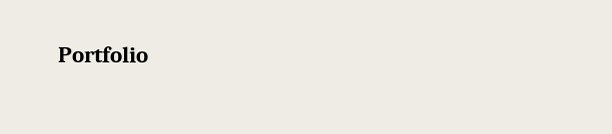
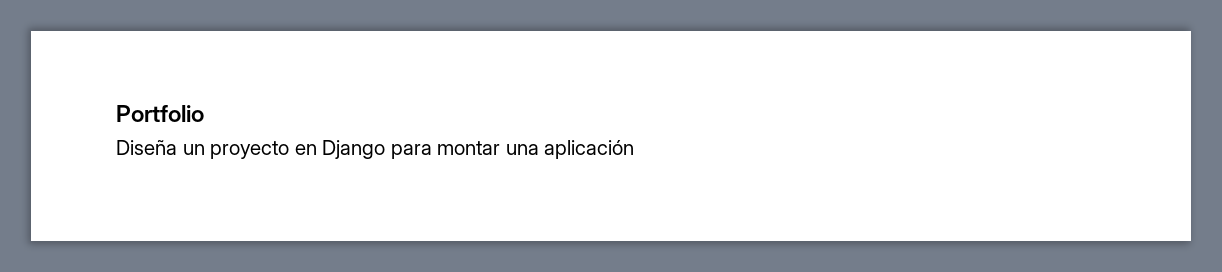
+ Diseña un proyecto en Django para montar una aplicación

